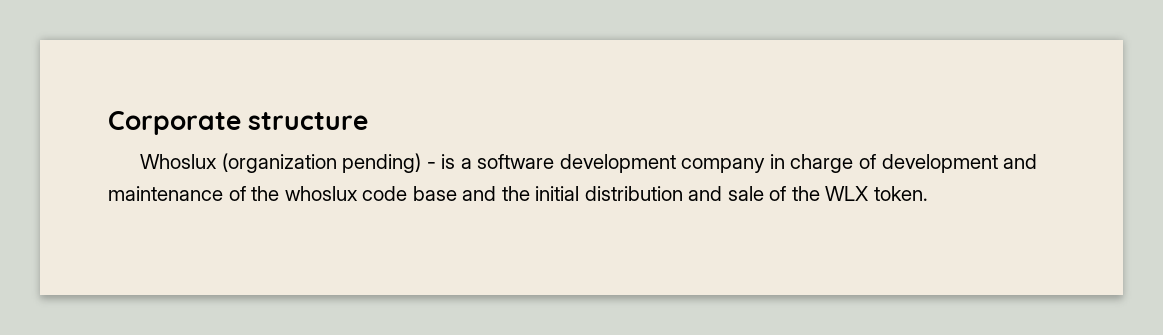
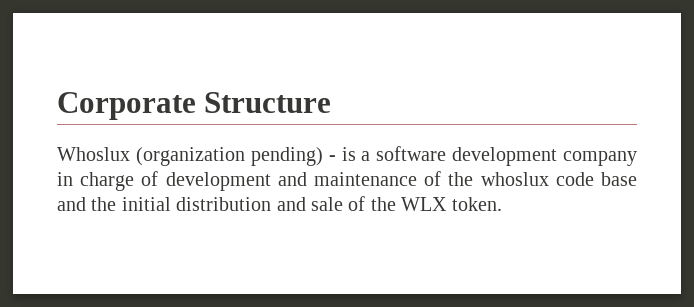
- Corporate structure
+ Corporate Structure

